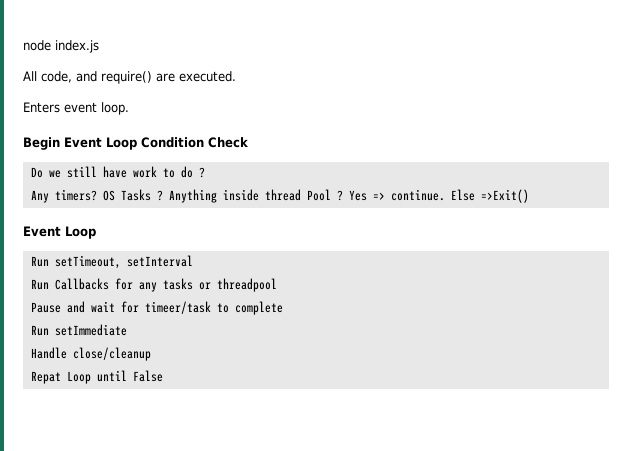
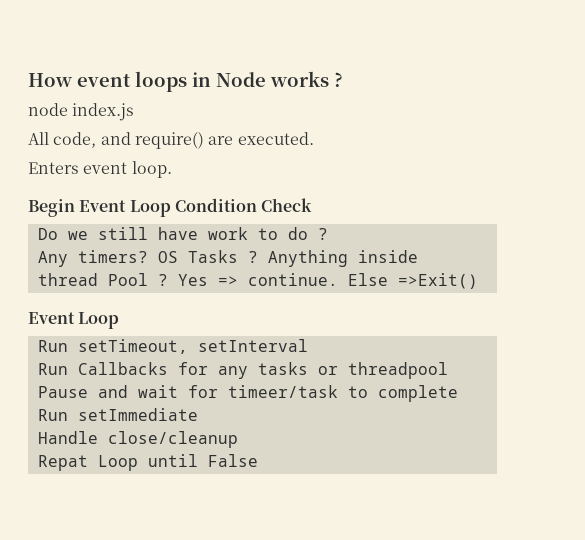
+ How event loops in Node works ?

